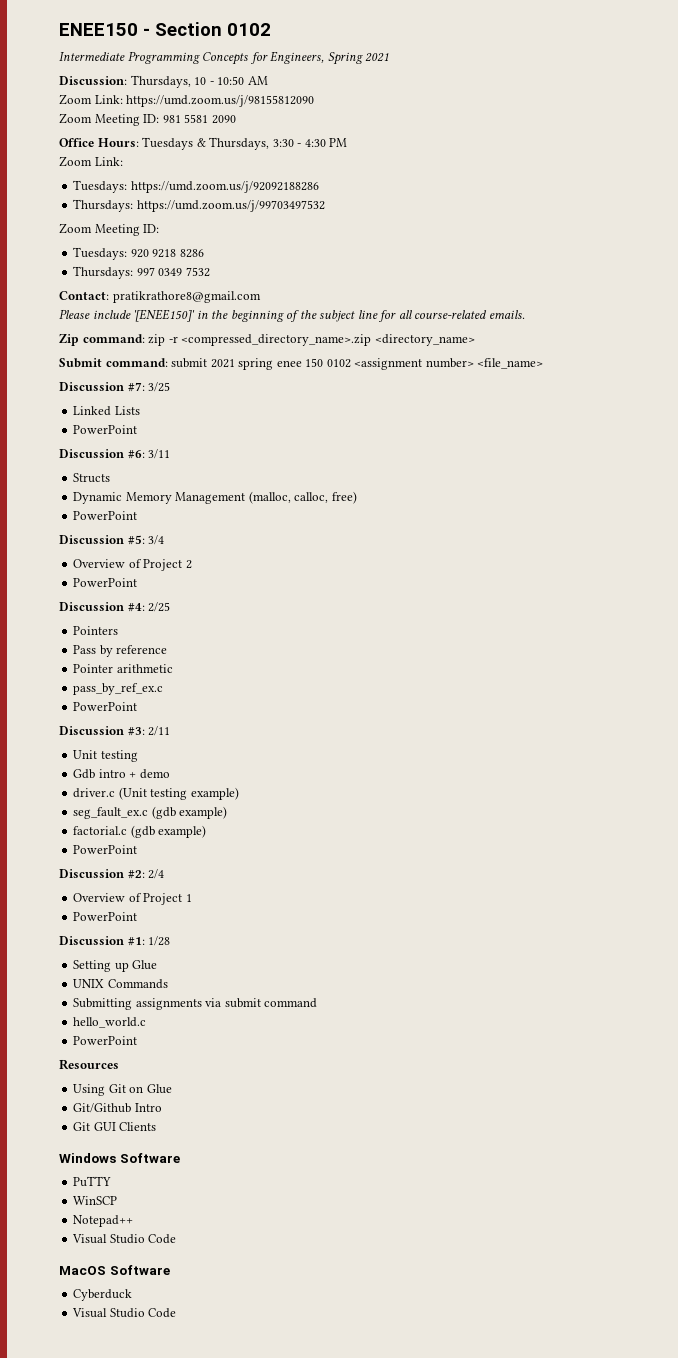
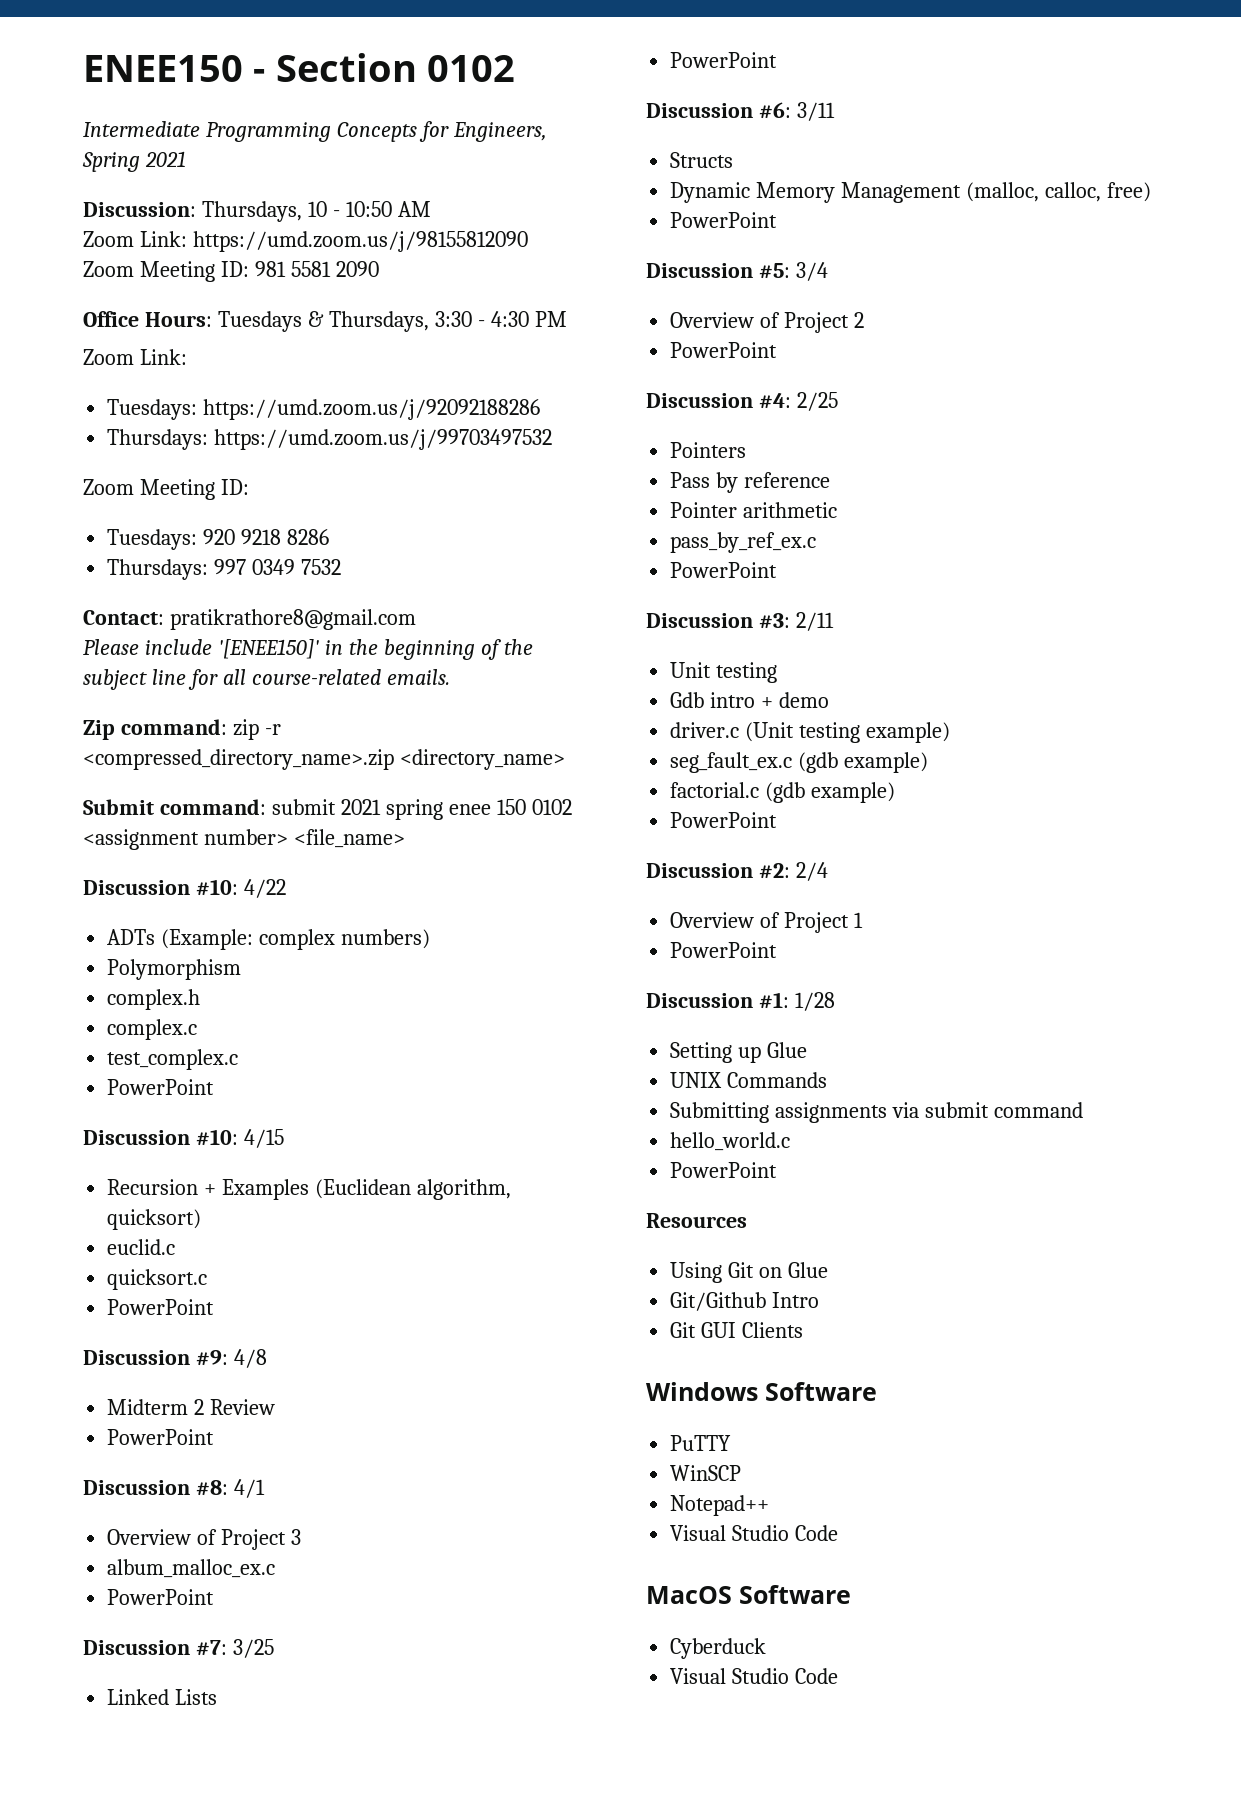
+ Discussion #10: 4/22
+ ADTs (Example: complex numbers)
+ Polymorphism
+ complex.h
+ complex.c
+ test_complex.c
+ PowerPoint
+ Discussion #10: 4/15
+ Recursion + Examples (Euclidean algorithm, quicksort)
+ euclid.c
+ quicksort.c
+ PowerPoint
+ Discussion #9: 4/8
+ Midterm 2 Review
+ PowerPoint
+ Discussion #8: 4/1
+ Overview of Project 3
+ album_malloc_ex.c
+ PowerPoint

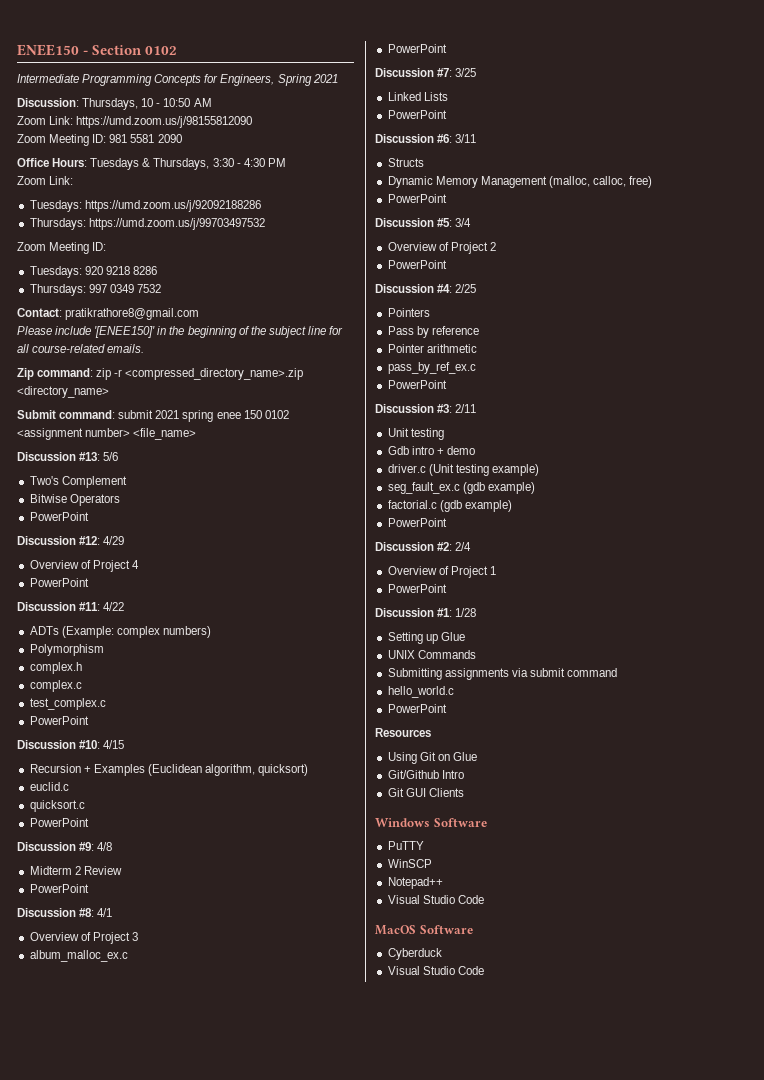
- Discussion #10: 4/22
+ Discussion #13: 5/6
+ Two's Complement
+ Bitwise Operators
+ PowerPoint
+ Discussion #12: 4/29
+ Overview of Project 4
+ PowerPoint
+ Discussion #11: 4/22

